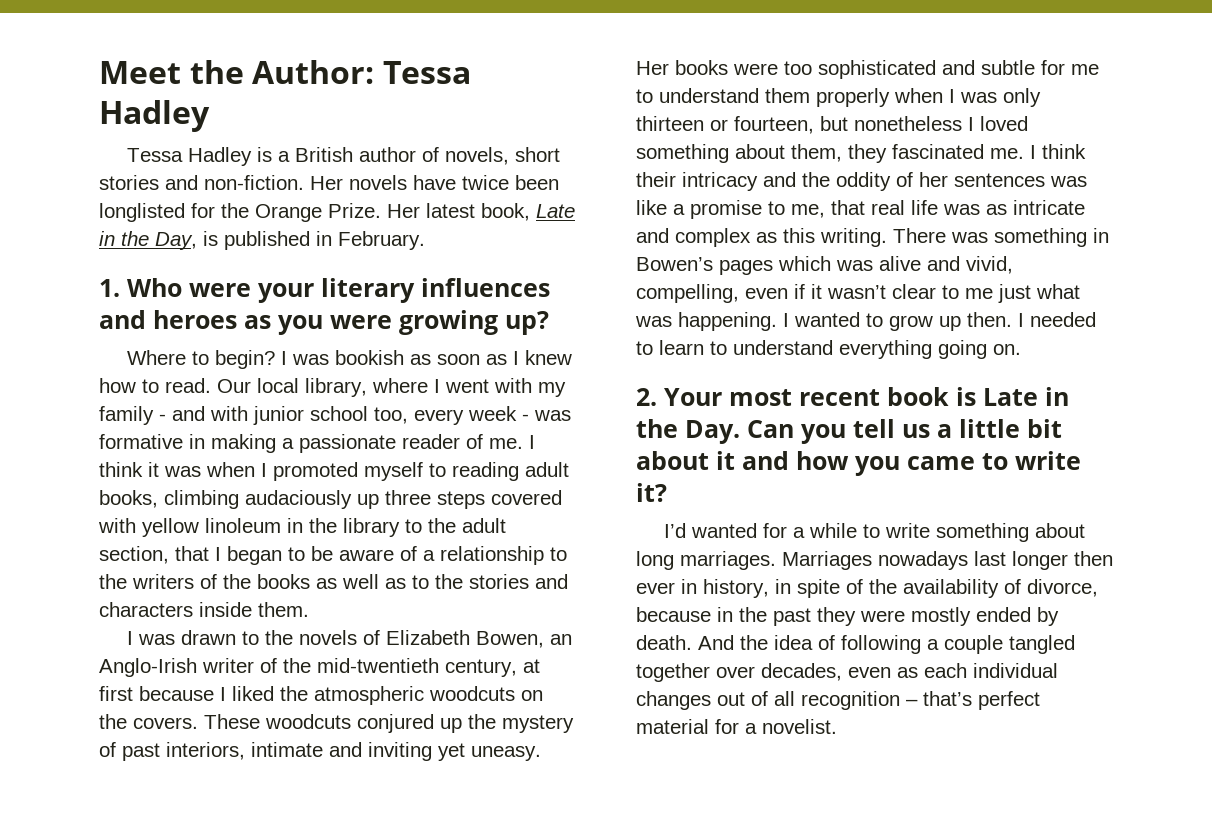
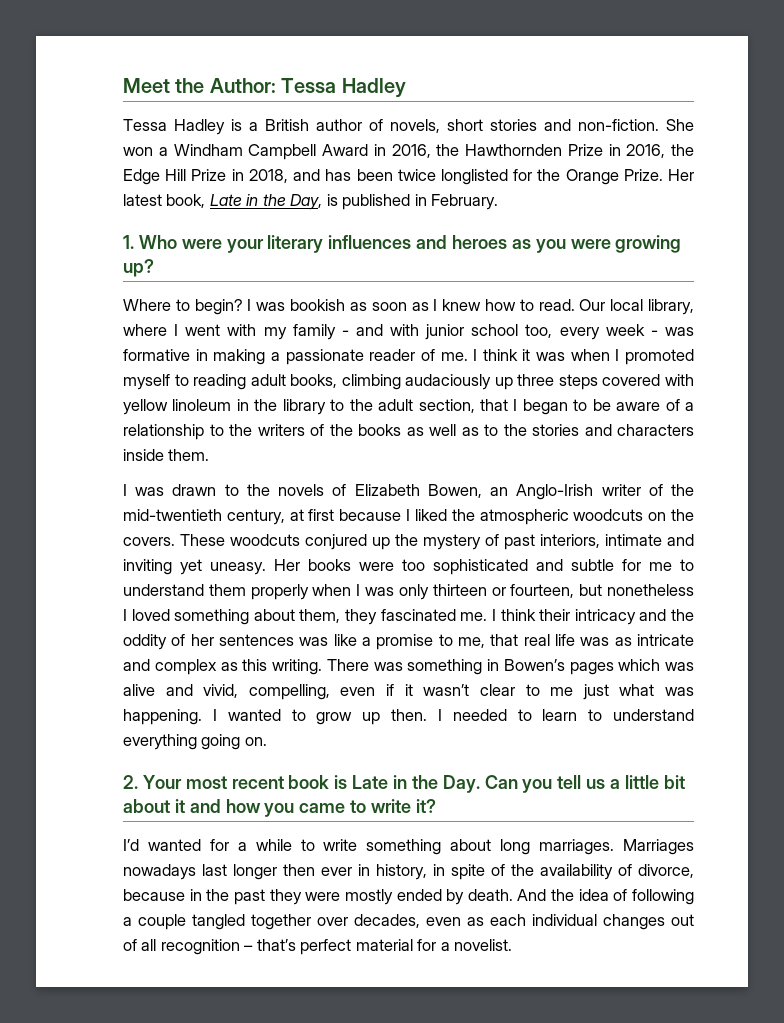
- Her novels have twice been longlisted for the Orange Prize.
+ She won a Windham Campbell Award in 2016, the Hawthornden Prize in 2016, the Edge Hill Prize in 2018, and has been twice longlisted for the Orange Prize.

